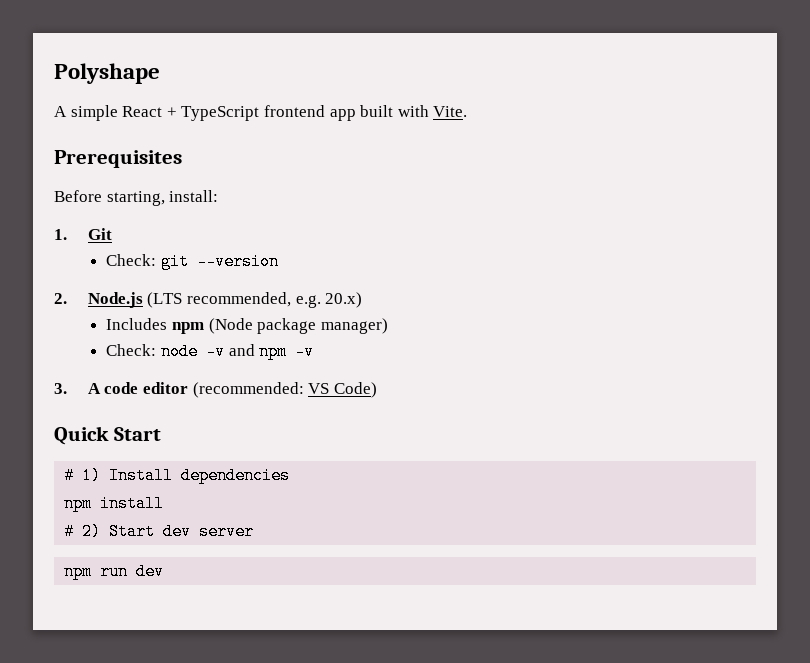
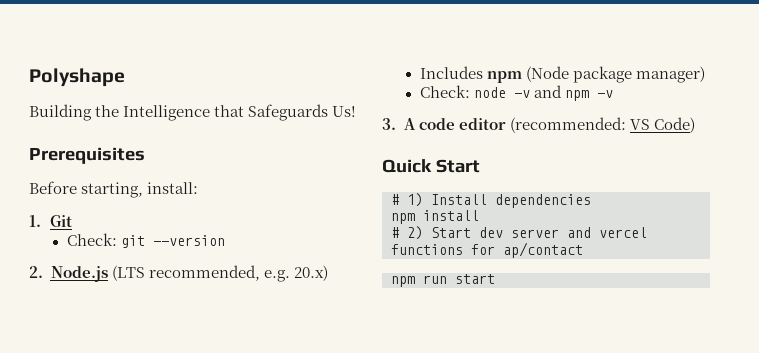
- A simple React + TypeScript frontend app built with Vite.
+ Building the Intelligence that Safeguards Us!
- # 2) Start dev server
+ # 2) Start dev server and vercel functions for ap/contact
- npm run dev
+ npm run start

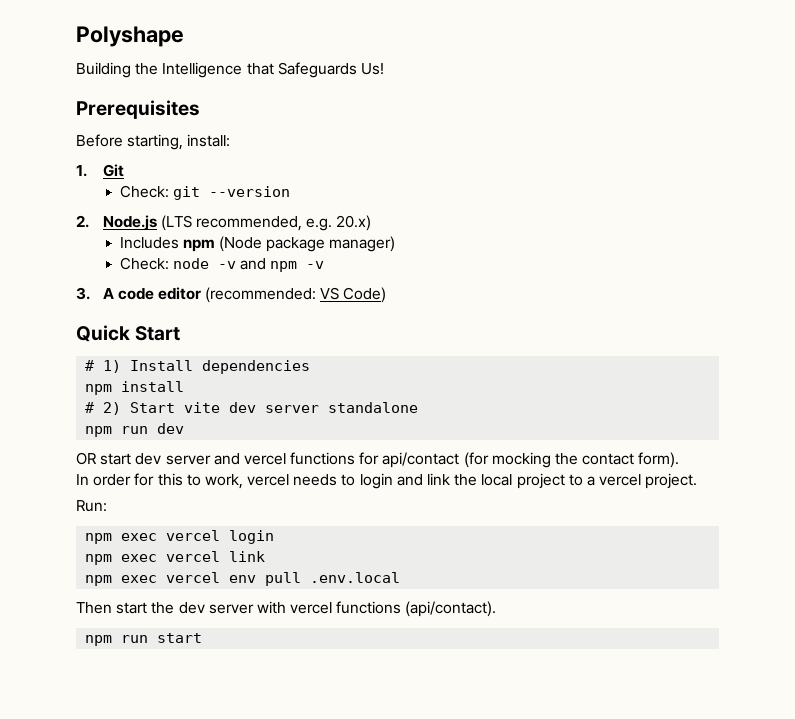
- # 2) Start dev server and vercel functions for ap/contact
+ # 2) Start vite dev server standalone
+ npm run dev
+ OR start dev server and vercel functions for api/contact (for mocking the contact form).
+ In order for this to work, vercel needs to login and link the local project to a vercel project.
+ Run:
+ npm exec vercel login
+ npm exec vercel link
+ npm exec vercel env pull .env.local
+ Then start the dev server with vercel functions (api/contact).

